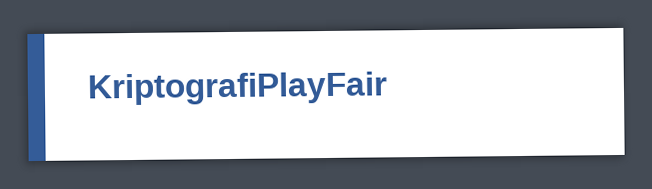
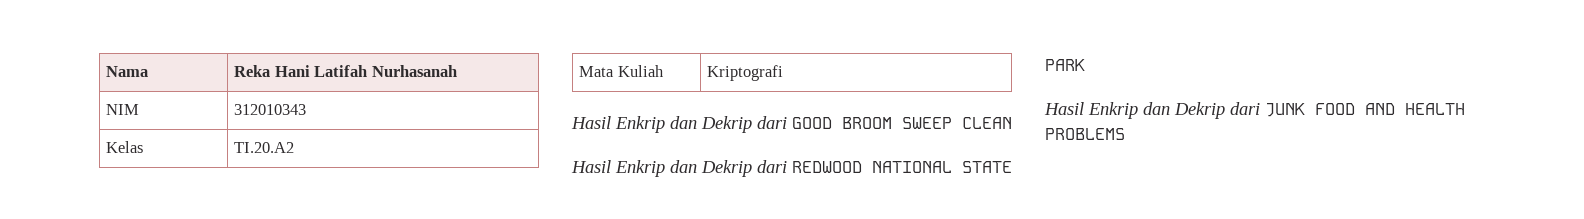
- KriptografiPlayFair
+ Nama | Reka Hani Latifah Nurhasanah
+ NIM | 312010343
+ Kelas | TI.20.A2
+ Mata Kuliah | Kriptografi
+ Hasil Enkrip dan Dekrip dari GOOD BROOM SWEEP CLEAN
+ Hasil Enkrip dan Dekrip dari REDWOOD NATIONAL STATE PARK
+ Hasil Enkrip dan Dekrip dari JUNK FOOD AND HEALTH PROBLEMS

